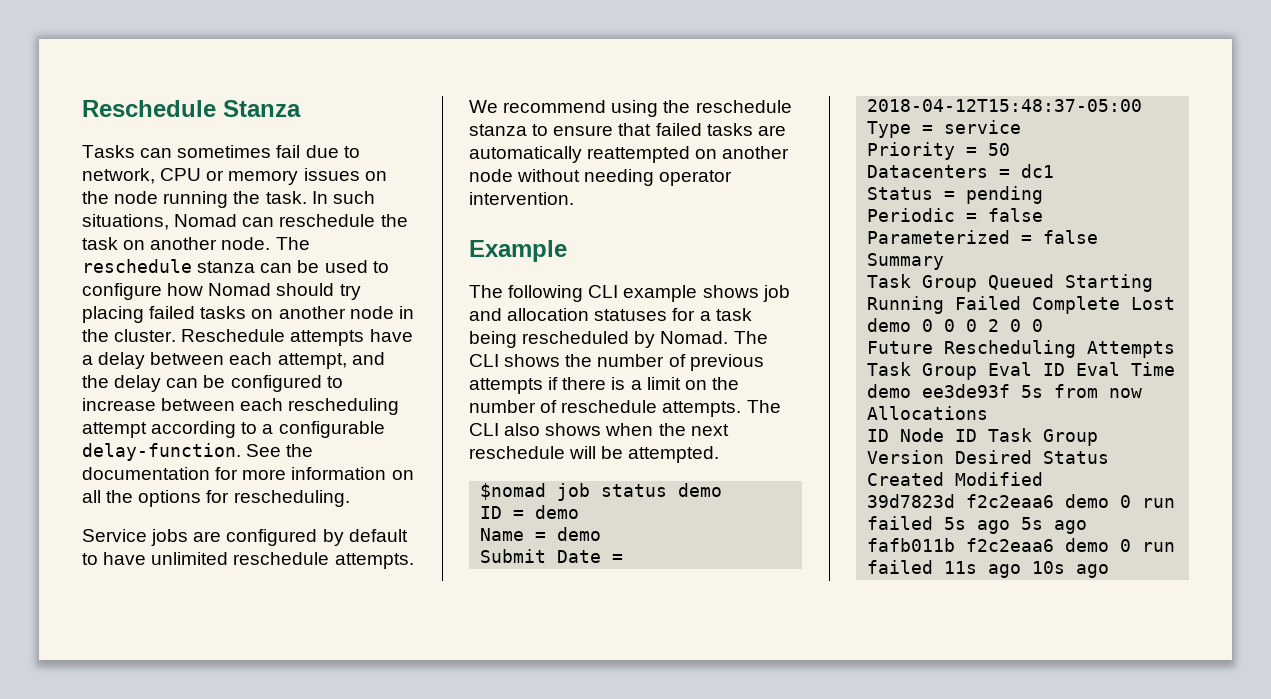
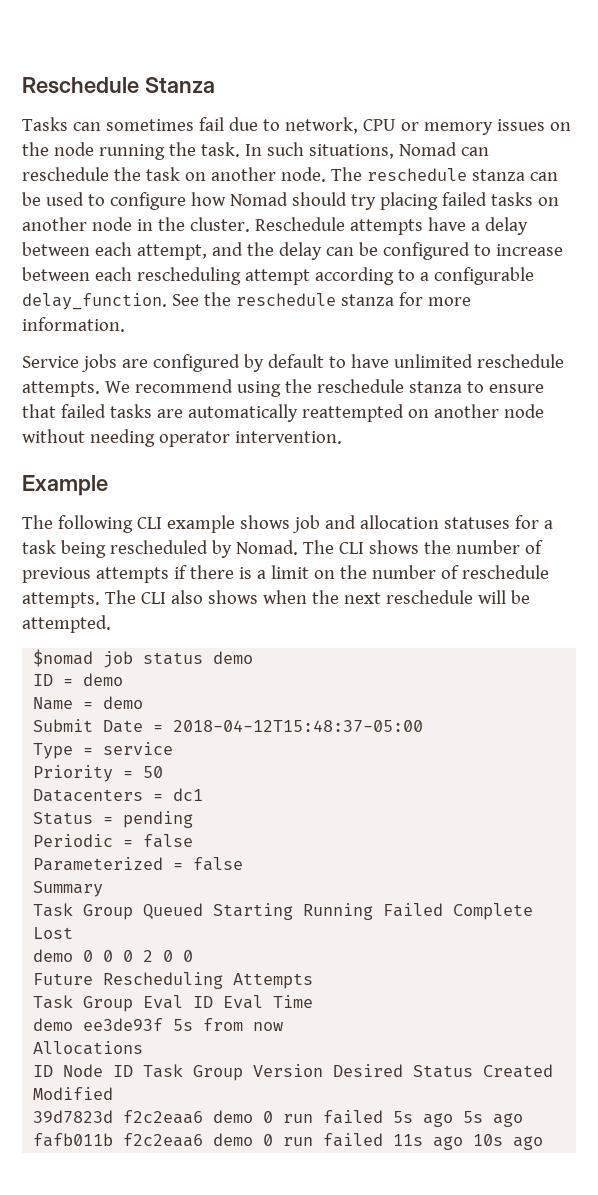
- Reschedule attempts have a delay between each attempt, and the delay can be configured to increase between each rescheduling attempt according to a configurable delay-function.
+ Reschedule attempts have a delay between each attempt, and the delay can be configured to increase between each rescheduling attempt according to a configurable delay_function.
- See the documentation for more information on all the options for rescheduling.
+ See the reschedule stanza for more information.

